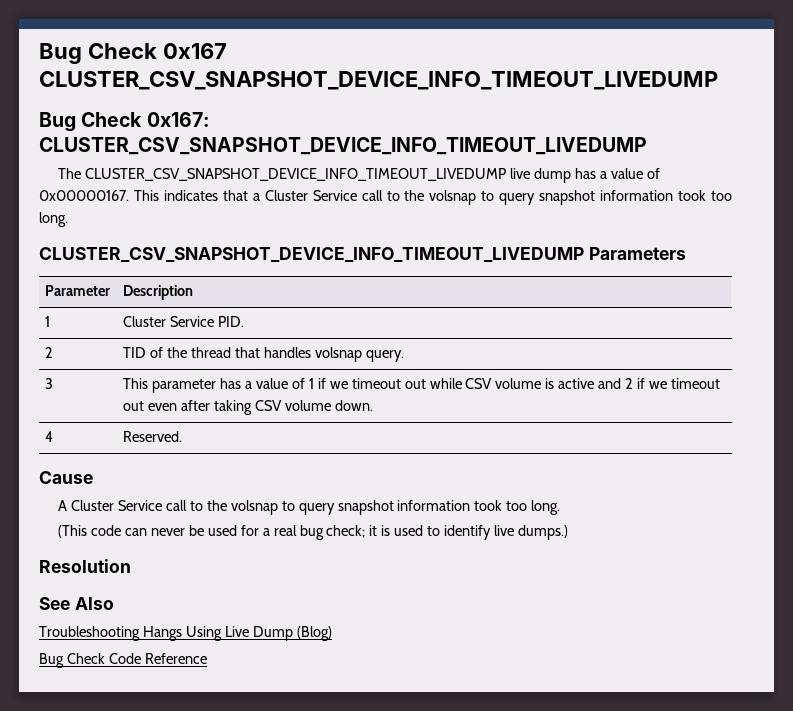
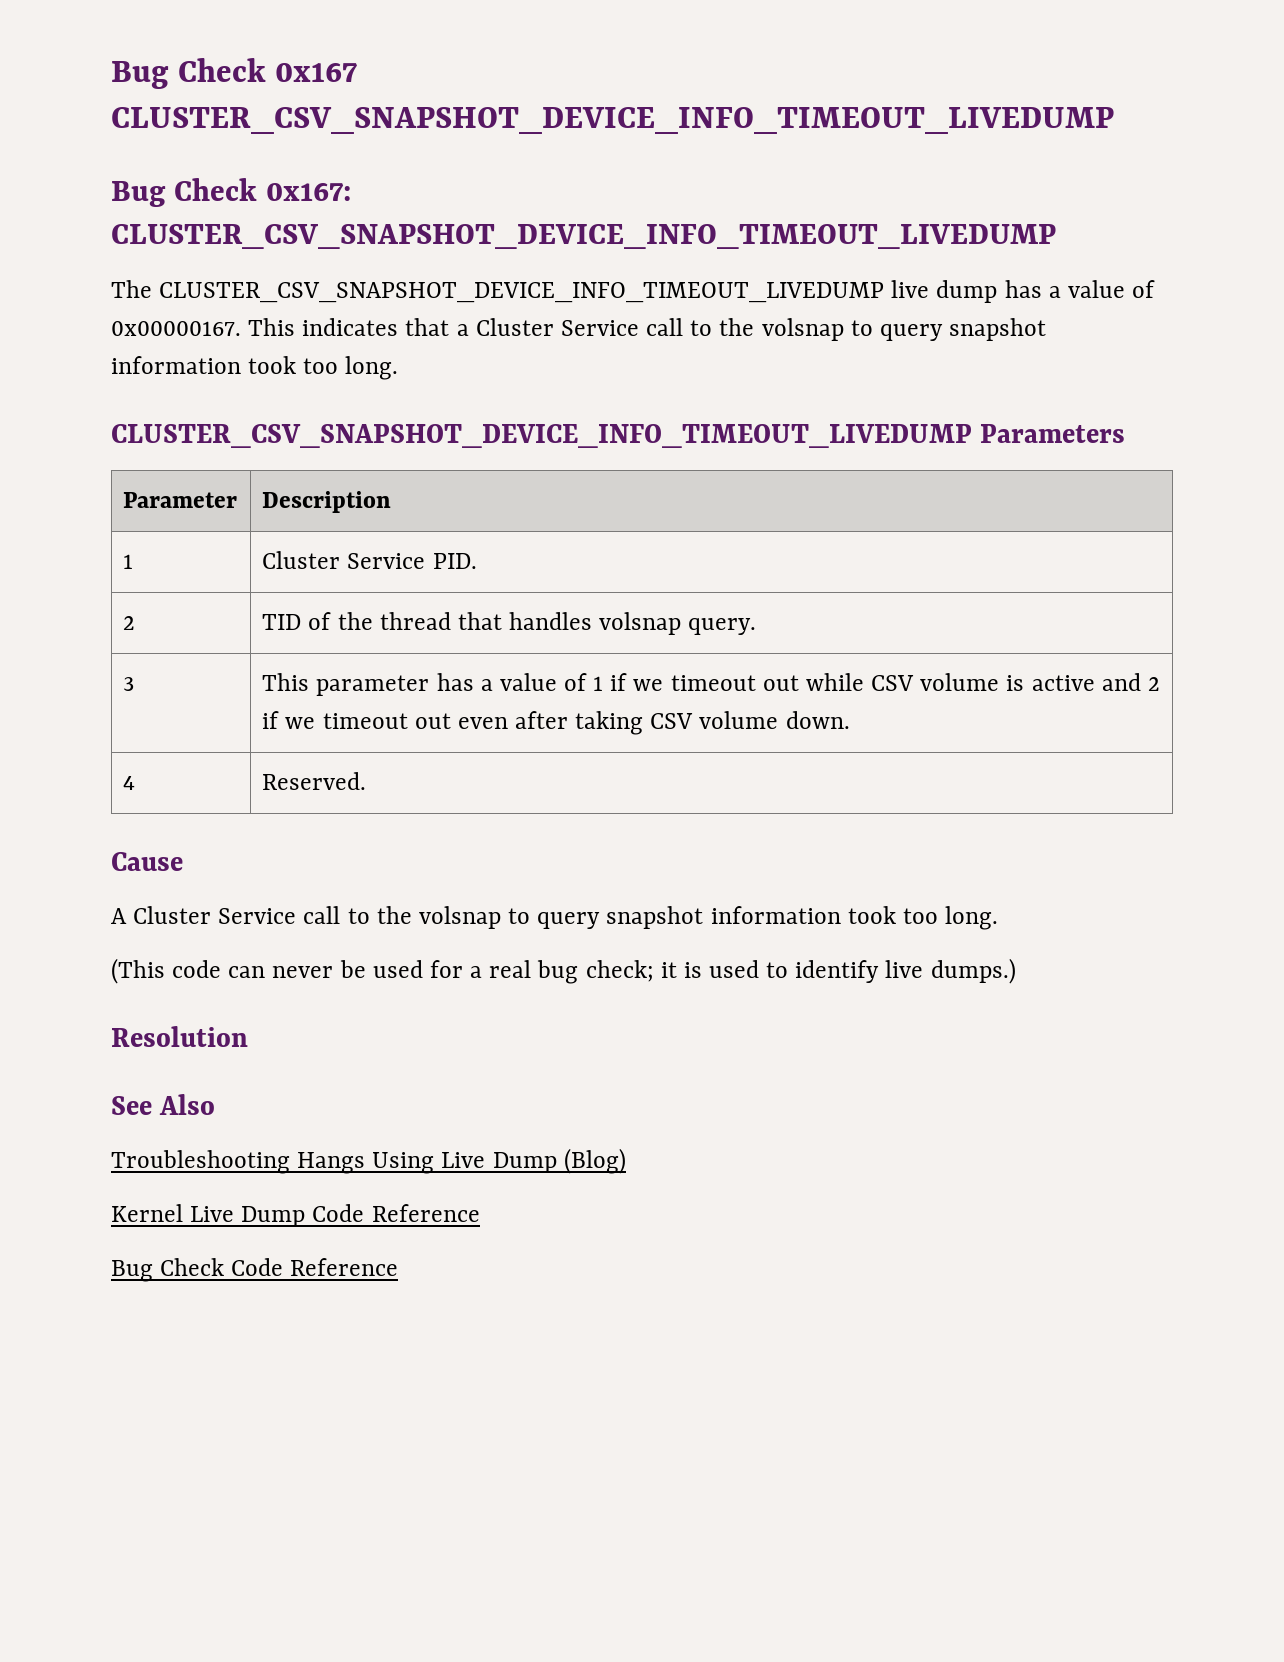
+ Kernel Live Dump Code Reference

